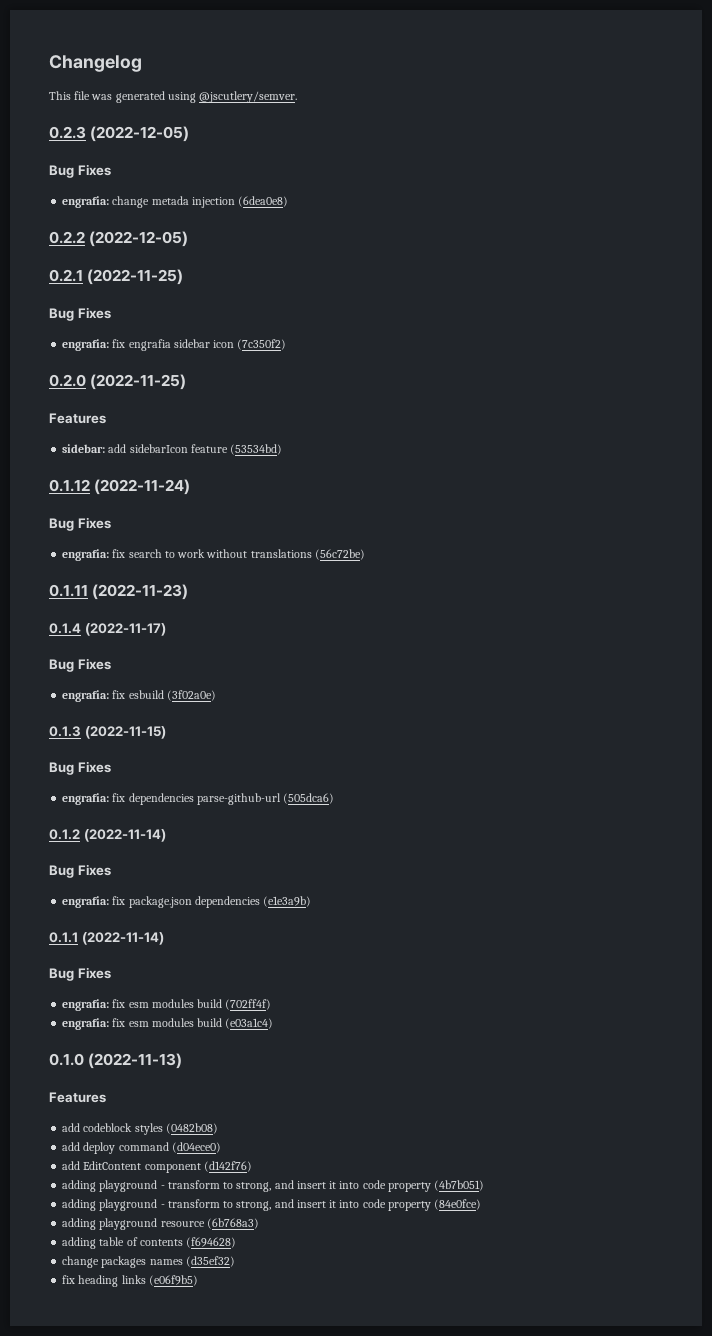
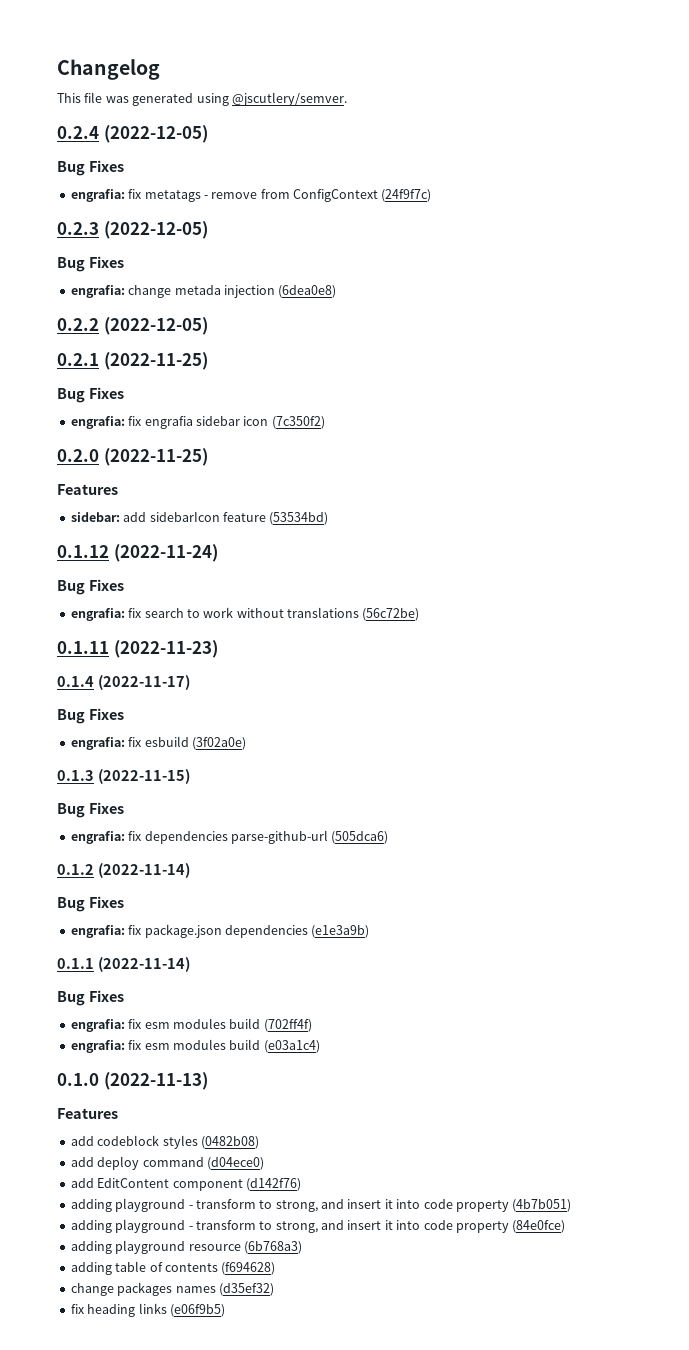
+ 0.2.4 (2022-12-05)
+ Bug Fixes
+ engrafia: fix metatags - remove from ConfigContext (24f9f7c)

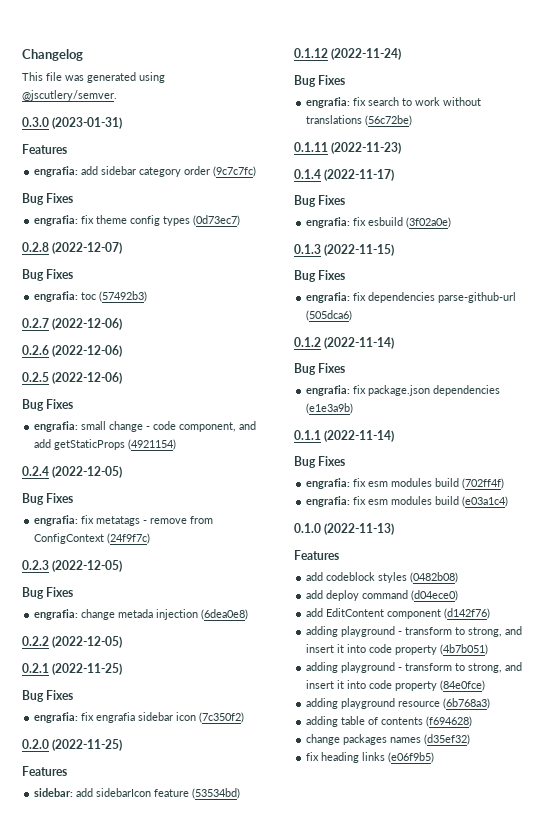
+ 0.3.0 (2023-01-31)
+ Features
+ engrafia: add sidebar category order (9c7c7fc)
+ Bug Fixes
+ engrafia: fix theme config types (0d73ec7)
+ 0.2.8 (2022-12-07)
+ Bug Fixes
+ engrafia: toc (57492b3)
+ 0.2.7 (2022-12-06)
+ 0.2.6 (2022-12-06)
+ 0.2.5 (2022-12-06)
+ Bug Fixes
+ engrafia: small change - code component, and add getStaticProps (4921154)

